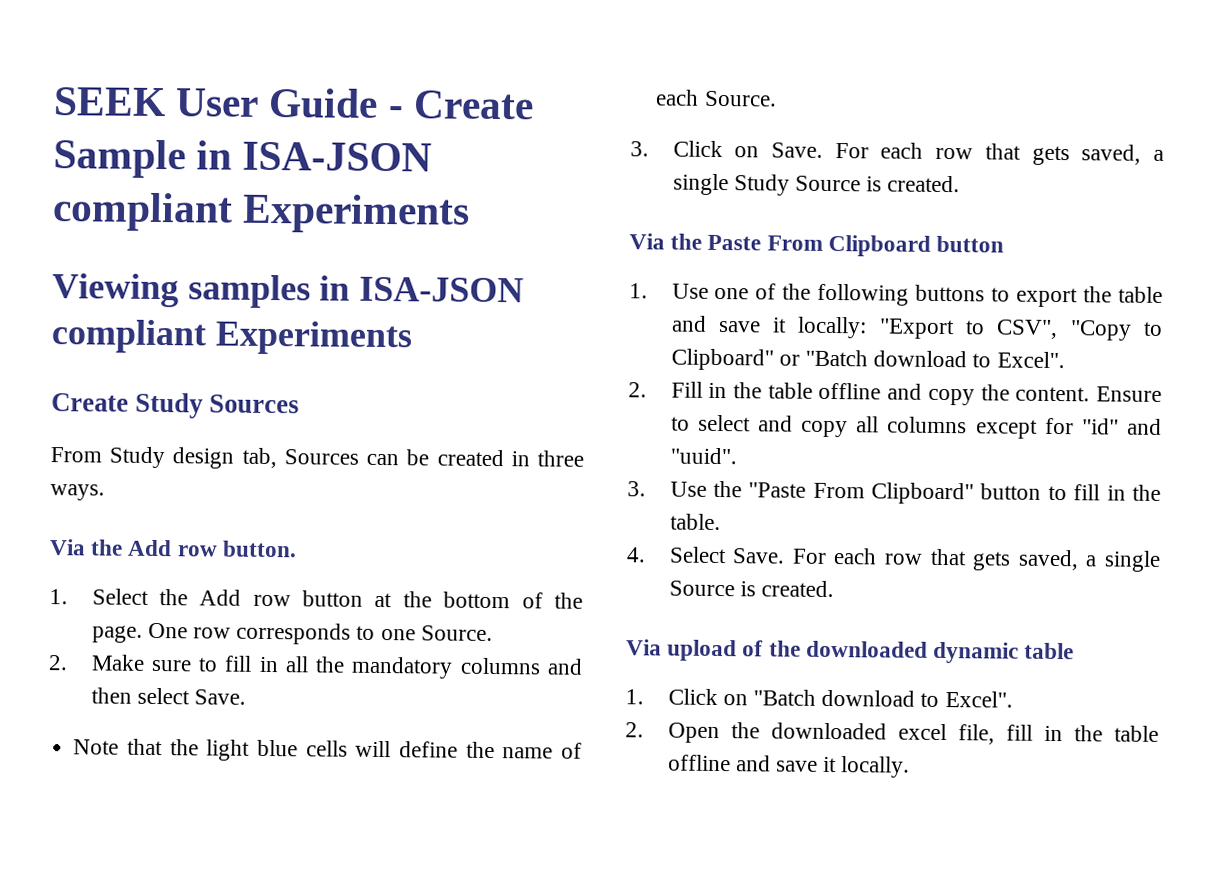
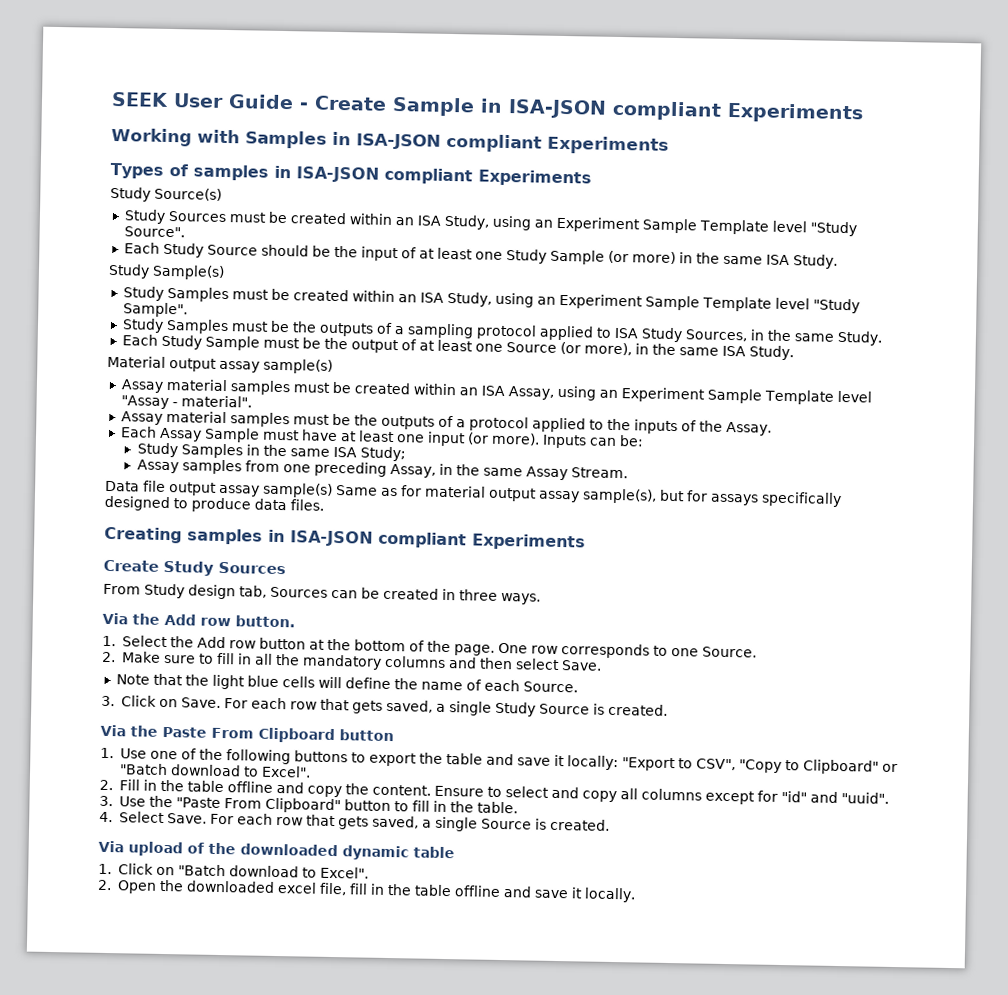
- Viewing samples in ISA-JSON compliant Experiments
+ Working with Samples in ISA-JSON compliant Experiments
+ Types of samples in ISA-JSON compliant Experiments
+ Study Source(s)
+ Study Sources must be created within an ISA Study, using an Experiment Sample Template level "Study Source".
+ Each Study Source should be the input of at least one Study Sample (or more) in the same ISA Study.
+ Study Sample(s)
+ Study Samples must be created within an ISA Study, using an Experiment Sample Template level "Study Sample".
+ Study Samples must be the outputs of a sampling protocol applied to ISA Study Sources, in the same Study.
+ Each Study Sample must be the output of at least one Source (or more), in the same ISA Study.
+ Material output assay sample(s)
+ Assay material samples must be created within an ISA Assay, using an Experiment Sample Template level "Assay - material".
+ Assay material samples must be the outputs of a protocol applied to the inputs of the Assay.
+ Each Assay Sample must have at least one input (or more). Inputs can be:
+ Study Samples in the same ISA Study;
+ Assay samples from one preceding Assay, in the same Assay Stream.
+ Data file output assay sample(s) Same as for material output assay sample(s), but for assays specifically designed to produce data files.
+ Creating samples in ISA-JSON compliant Experiments

